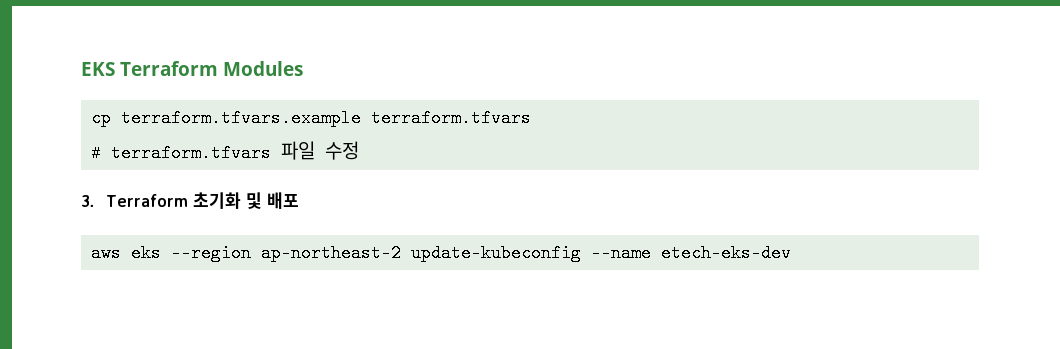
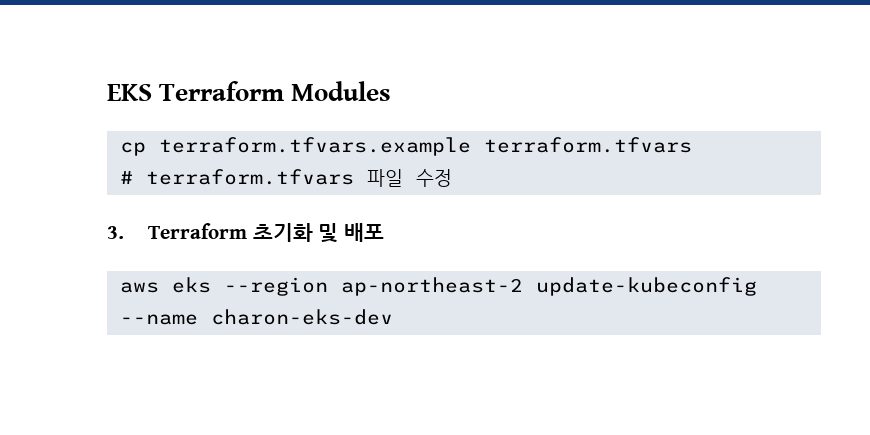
- aws eks --region ap-northeast-2 update-kubeconfig --name etech-eks-dev
+ aws eks --region ap-northeast-2 update-kubeconfig --name charon-eks-dev

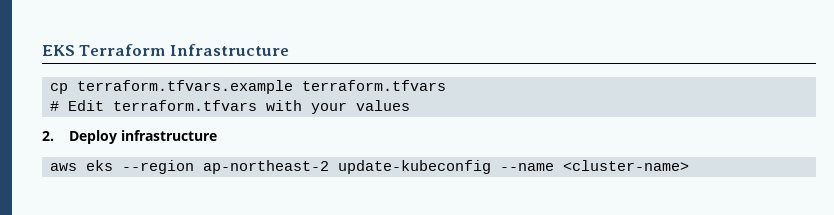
- EKS Terraform Modules
+ EKS Terraform Infrastructure
- # terraform.tfvars 파일 수정
- 3. Terraform 초기화 및 배포
+ # Edit terraform.tfvars with your values
+ 2. Deploy infrastructure
- aws eks --region ap-northeast-2 update-kubeconfig --name charon-eks-dev
+ aws eks --region ap-northeast-2 update-kubeconfig --name <cluster-name>

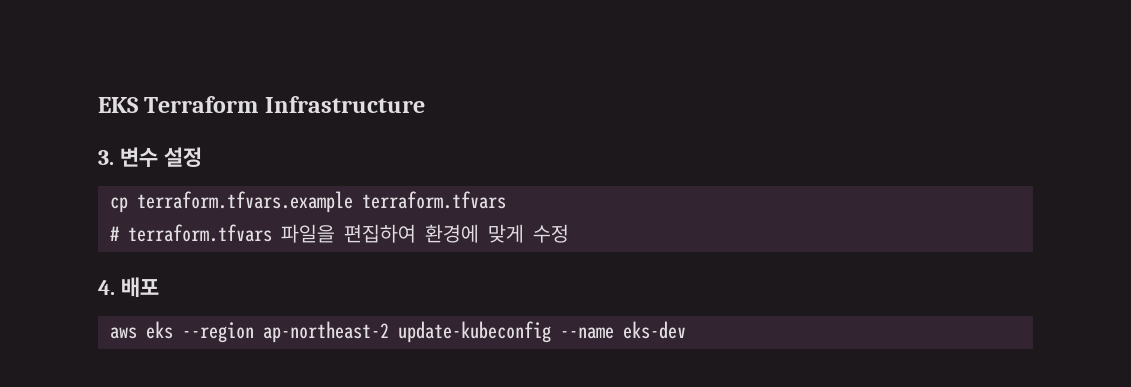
+ 3. 변수 설정
- # Edit terraform.tfvars with your values
- 2. Deploy infrastructure
+ # terraform.tfvars 파일을 편집하여 환경에 맞게 수정
+ 4. 배포
- aws eks --region ap-northeast-2 update-kubeconfig --name <cluster-name>
+ aws eks --region ap-northeast-2 update-kubeconfig --name eks-dev

